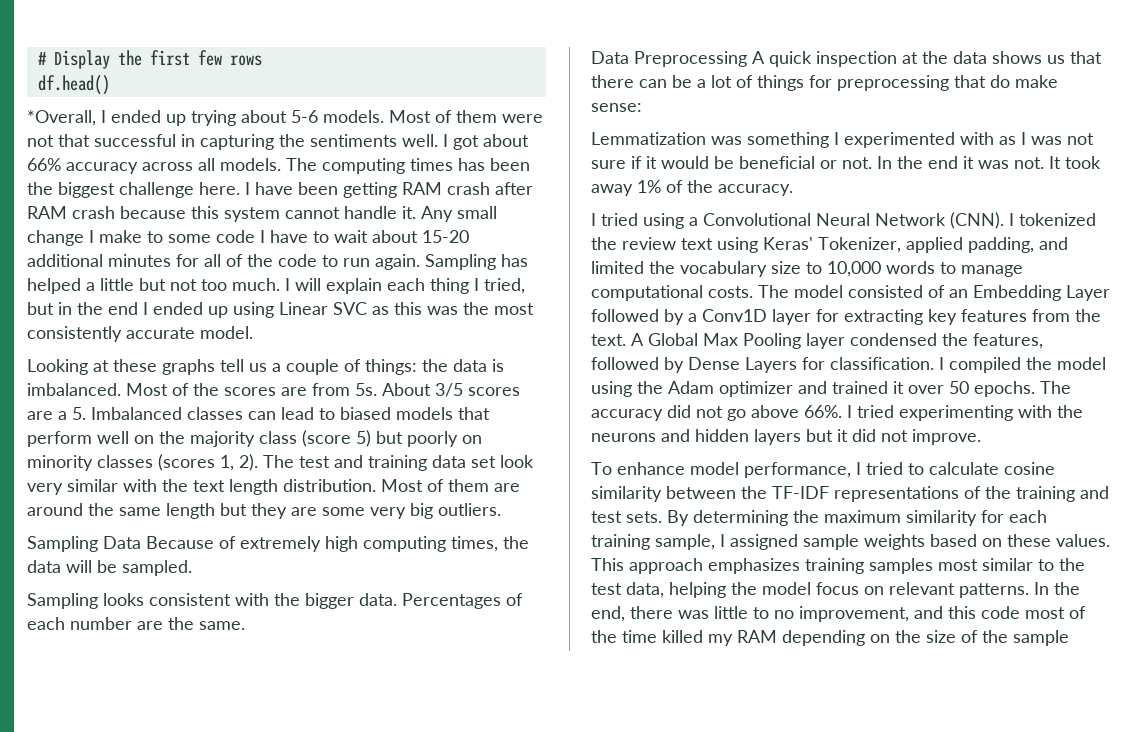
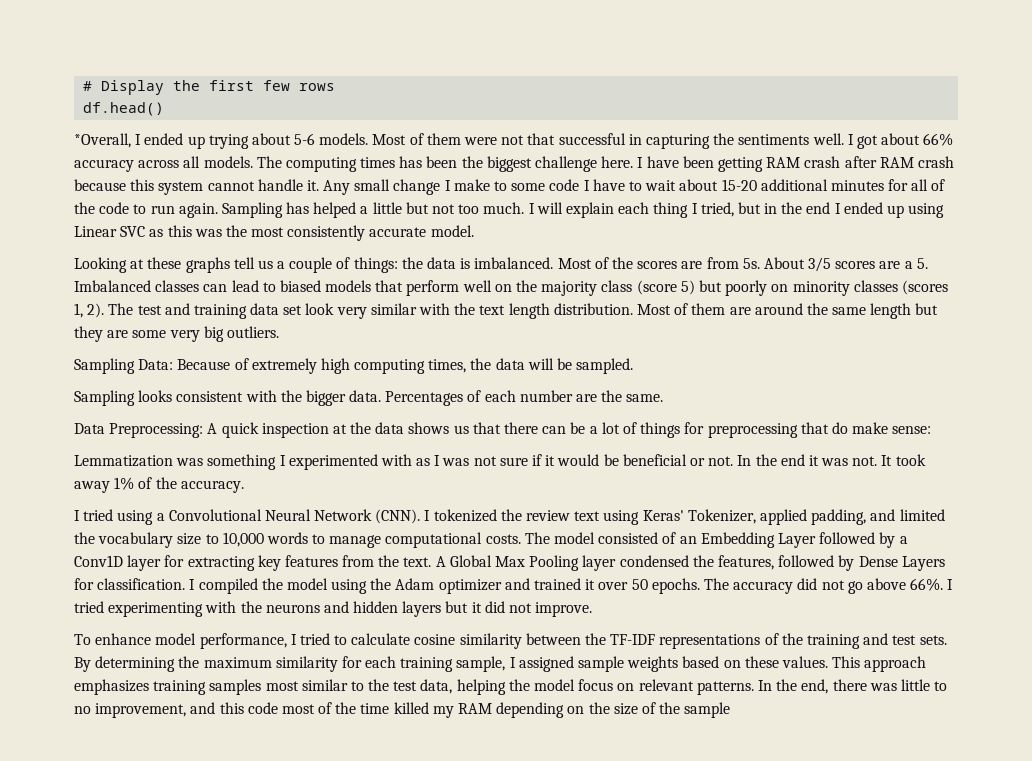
- Sampling Data Because of extremely high computing times, the data will be sampled.
+ Sampling Data: Because of extremely high computing times, the data will be sampled.
- Data Preprocessing A quick inspection at the data shows us that there can be a lot of things for preprocessing that do make sense:
+ Data Preprocessing: A quick inspection at the data shows us that there can be a lot of things for preprocessing that do make sense:

